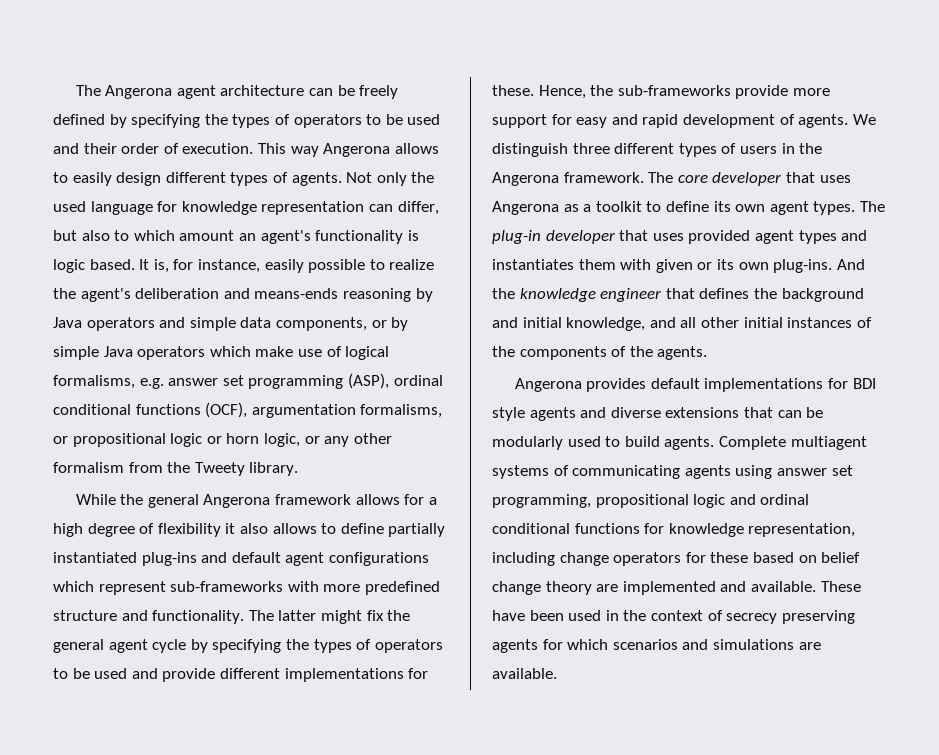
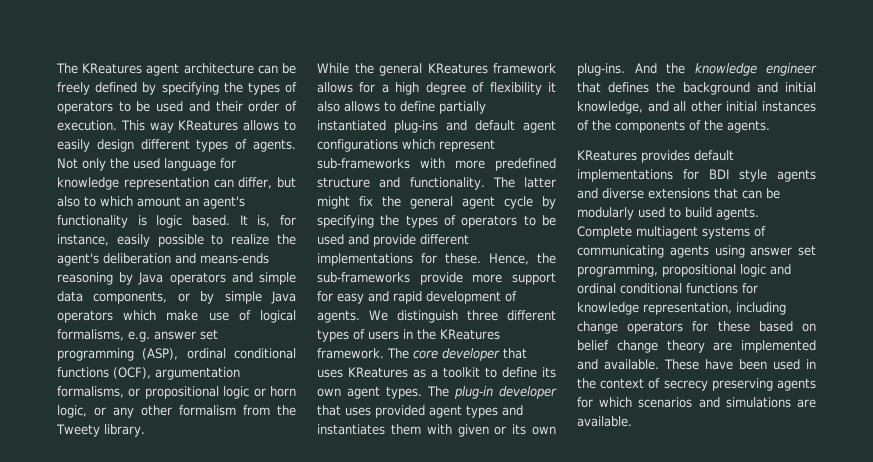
- The Angerona agent architecture can be freely defined by specifying the types of operators to be used and their order of execution.
+ The KReatures agent architecture can be freely defined by specifying the types of operators to be used and their order of execution.
- This way Angerona allows to easily design different types of agents.
+ This way KReatures allows to easily design different types of agents.
- While the general Angerona framework allows for a high degree of flexibility it also allows to define partially instantiated plug-ins and default agent configurations which represent sub-frameworks with more predefined structure and functionality.
+ While the general KReatures framework allows for a high degree of flexibility it also allows to define partially instantiated plug-ins and default agent configurations which represent sub-frameworks with more predefined structure and functionality.
- We distinguish three different types of users in the Angerona framework.
+ We distinguish three different types of users in the KReatures framework.
- The core developer that uses Angerona as a toolkit to define its own agent types.
+ The core developer that uses KReatures as a toolkit to define its own agent types.
- Angerona provides default implementations for BDI style agents and diverse extensions that can be modularly used to build agents.
+ KReatures provides default implementations for BDI style agents and diverse extensions that can be modularly used to build agents.

